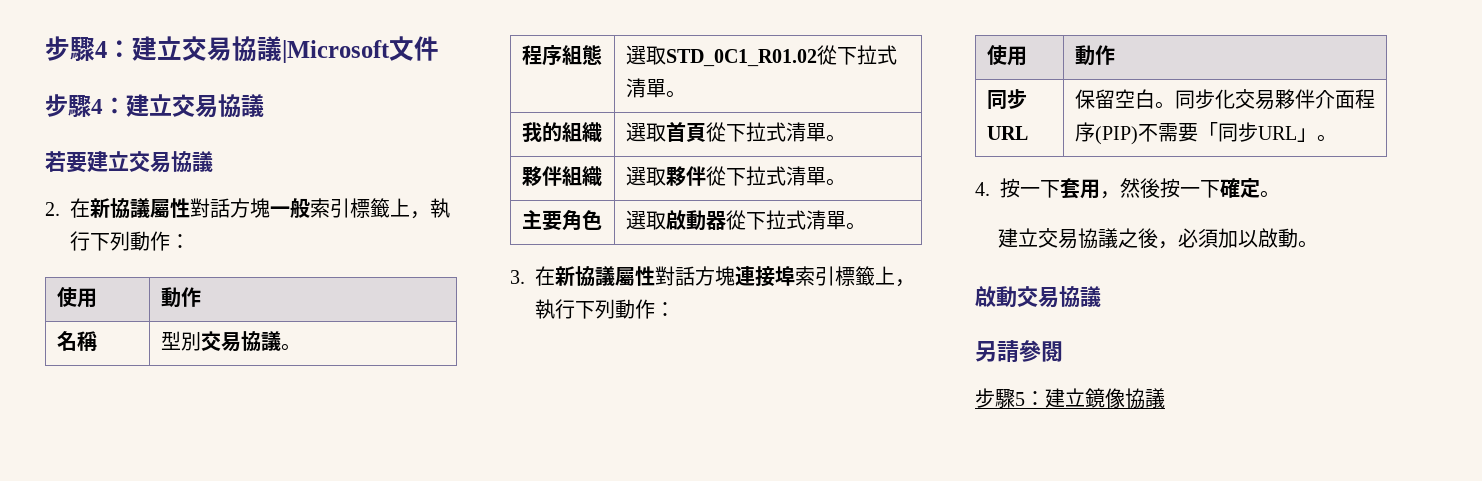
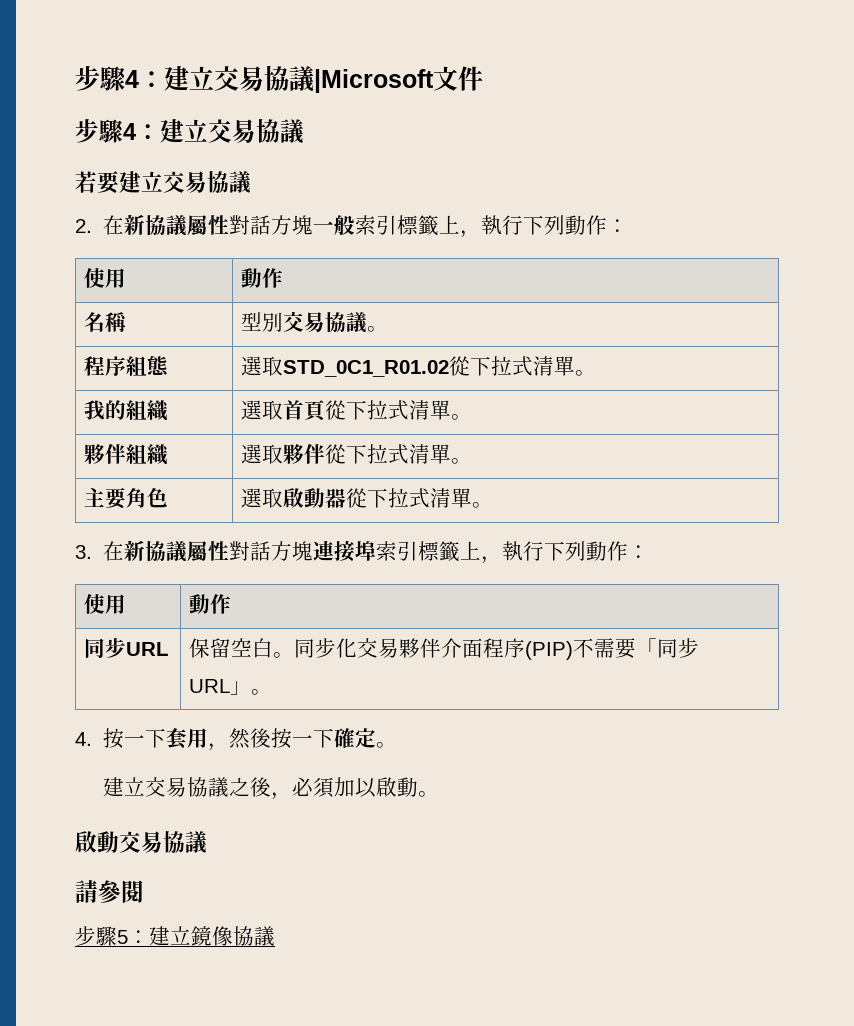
- 另請參閱
+ 請參閱

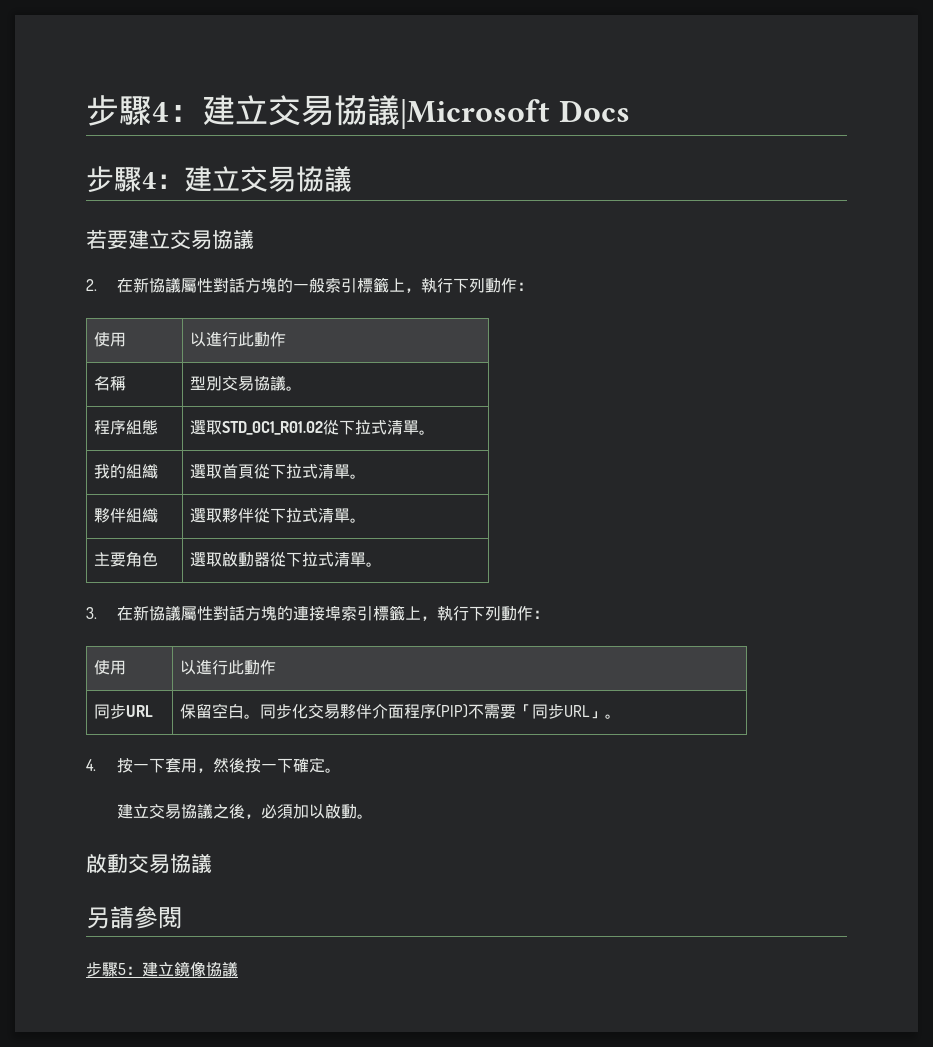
- 步驟4：建立交易協議|Microsoft文件
+ 步驟4：建立交易協議|Microsoft Docs
- 2.在新協議屬性對話方塊一般索引標籤上，執行下列動作：
- 使用 | 動作
+ 2.在新協議屬性對話方塊的一般索引標籤上，執行下列動作：
+ 使用 | 以進行此動作
- 3.在新協議屬性對話方塊連接埠索引標籤上，執行下列動作：
- 使用 | 動作
+ 3.在新協議屬性對話方塊的連接埠索引標籤上，執行下列動作：
+ 使用 | 以進行此動作
- 請參閱
+ 另請參閱

